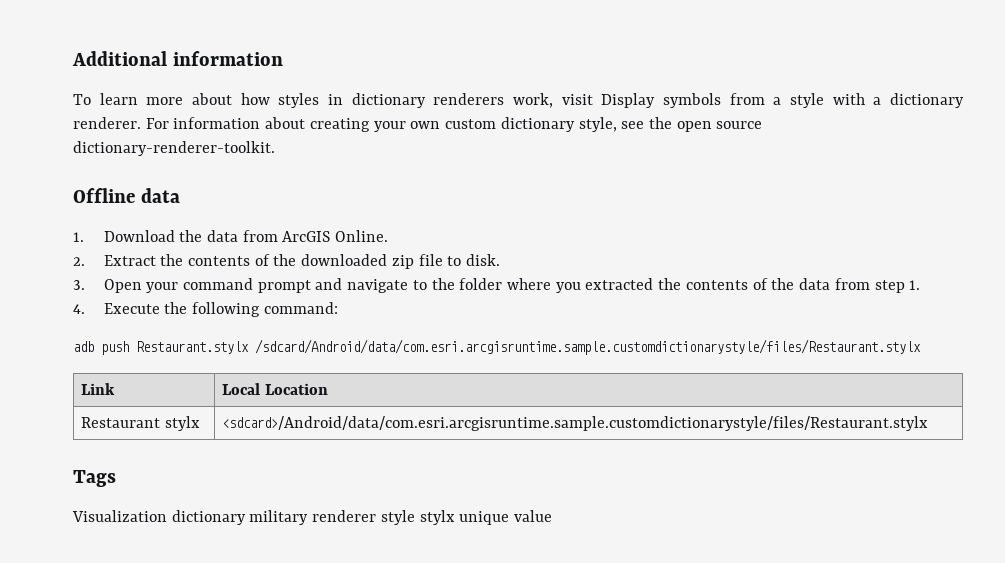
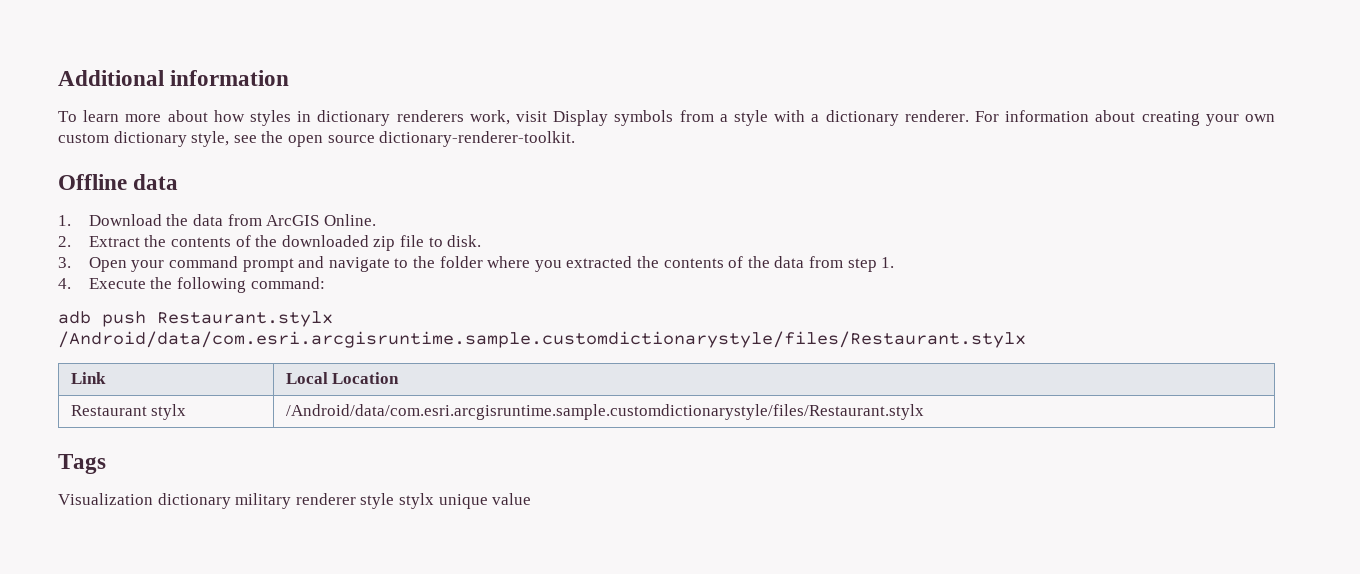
- adb push Restaurant.stylx /sdcard/Android/data/com.esri.arcgisruntime.sample.customdictionarystyle/files/Restaurant.stylx
+ adb push Restaurant.stylx /Android/data/com.esri.arcgisruntime.sample.customdictionarystyle/files/Restaurant.stylx
- Restaurant stylx | <sdcard>/Android/data/com.esri.arcgisruntime.sample.customdictionarystyle/files/Restaurant.stylx
+ Restaurant stylx | /Android/data/com.esri.arcgisruntime.sample.customdictionarystyle/files/Restaurant.stylx

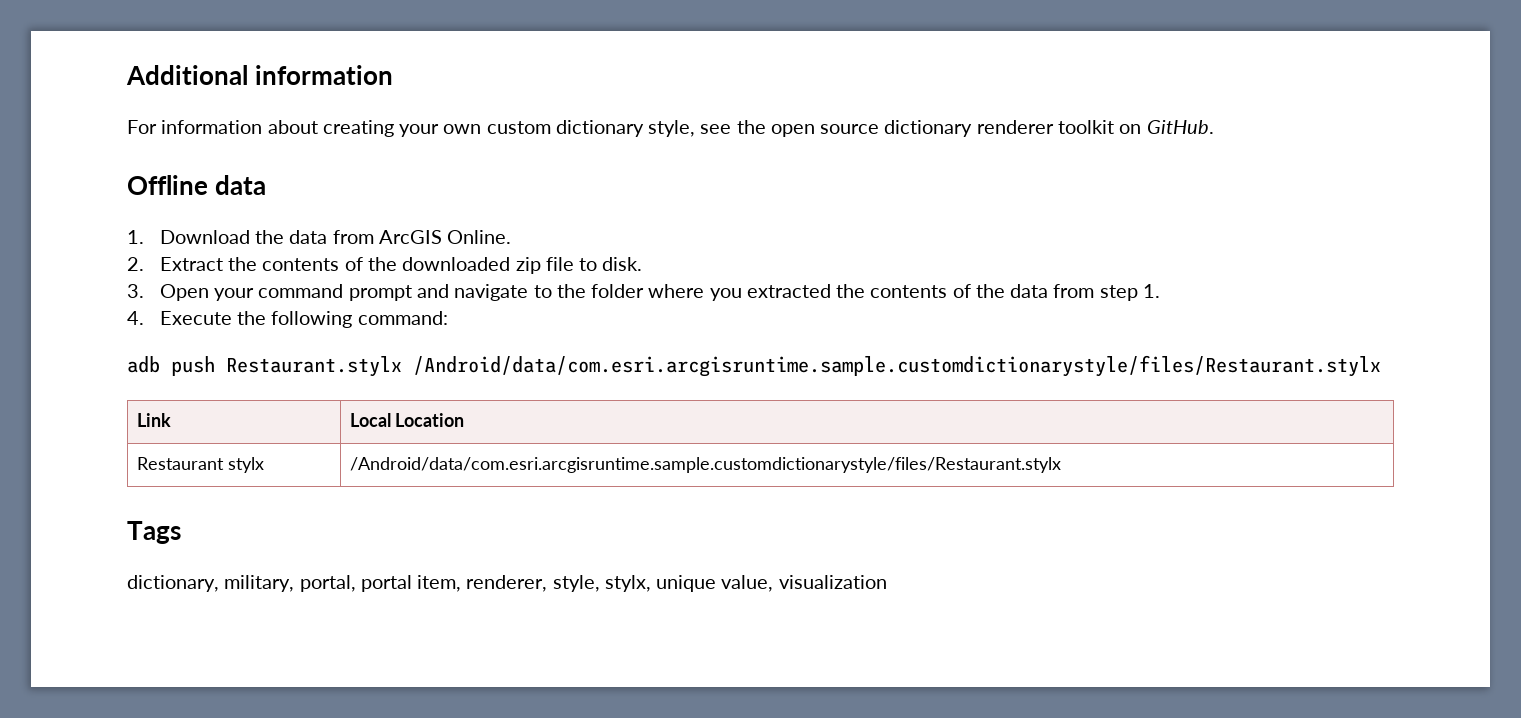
- To learn more about how styles in dictionary renderers work, visit Display symbols from a style with a dictionary renderer. For information about creating your own custom dictionary style, see the open source dictionary-renderer-toolkit.
+ For information about creating your own custom dictionary style, see the open source dictionary renderer toolkit on GitHub.
- Visualization dictionary military renderer style stylx unique value
+ dictionary, military, portal, portal item, renderer, style, stylx, unique value, visualization

